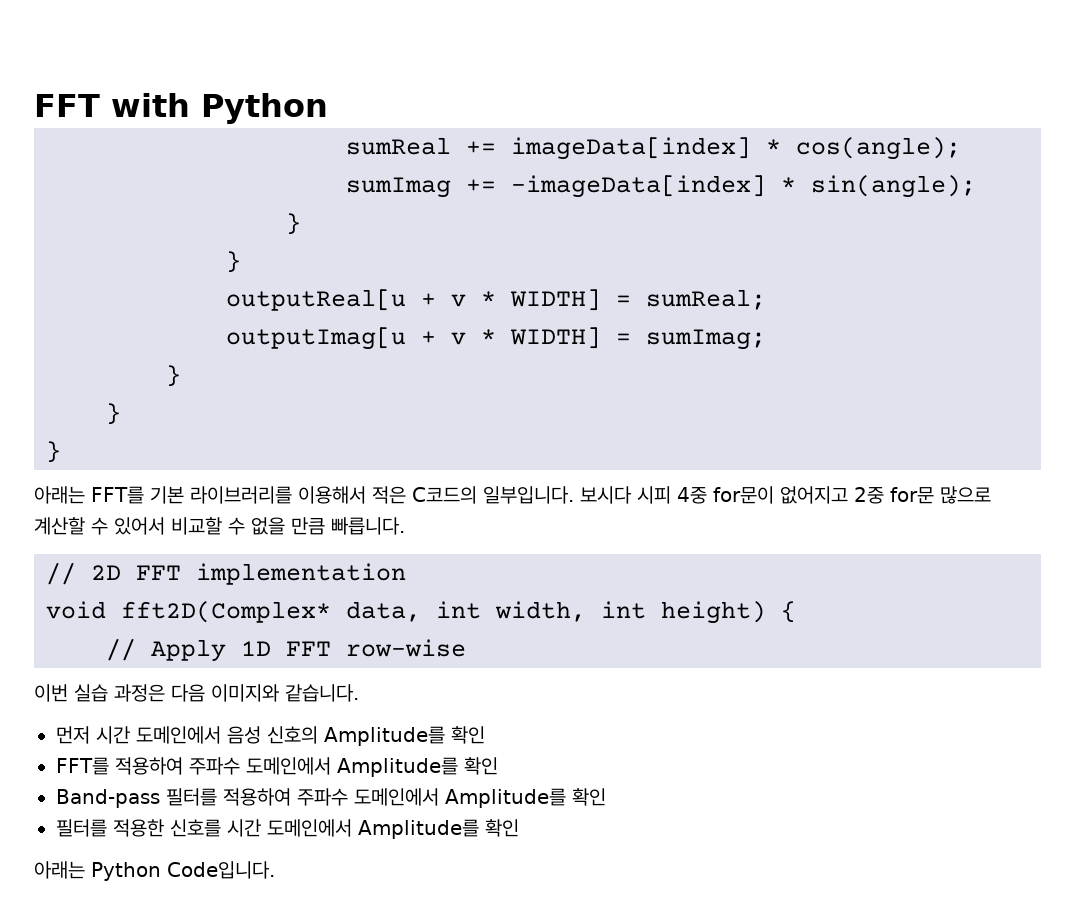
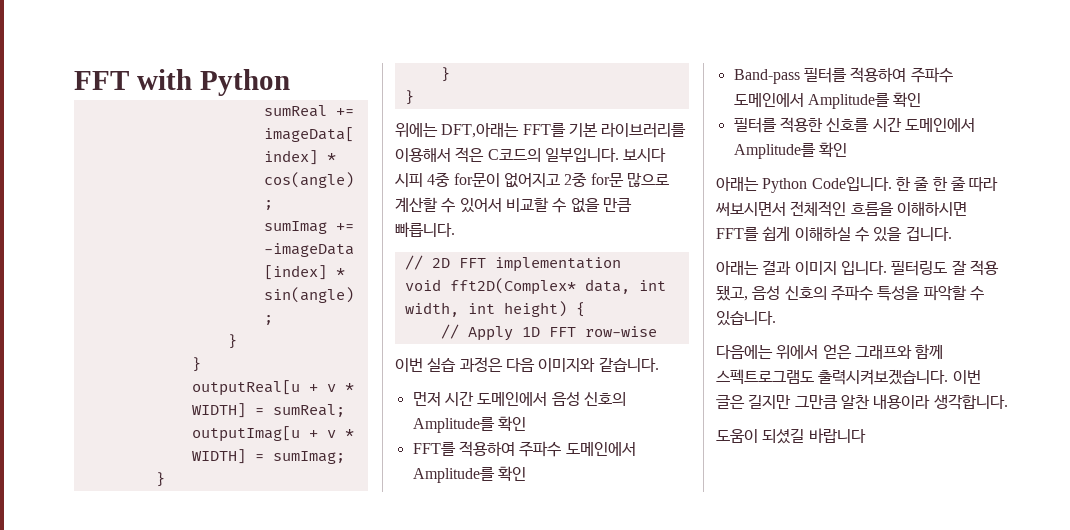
- 아래는 FFT를 기본 라이브러리를 이용해서 적은 C코드의 일부입니다.
+ 위에는 DFT,아래는 FFT를 기본 라이브러리를 이용해서 적은 C코드의 일부입니다.
+ 한 줄 한 줄 따라 써보시면서 전체적인 흐름을 이해하시면 FFT를 쉽게 이해하실 수 있을 겁니다.
+ 아래는 결과 이미지 입니다. 필터링도 잘 적용 됐고, 음성 신호의 주파수 특성을 파악할 수 있습니다.
+ 다음에는 위에서 얻은 그래프와 함께 스펙트로그램도 출력시켜보겠습니다. 이번 글은 길지만 그만큼 알찬 내용이라 생각합니다.
+ 도움이 되셨길 바랍니다

